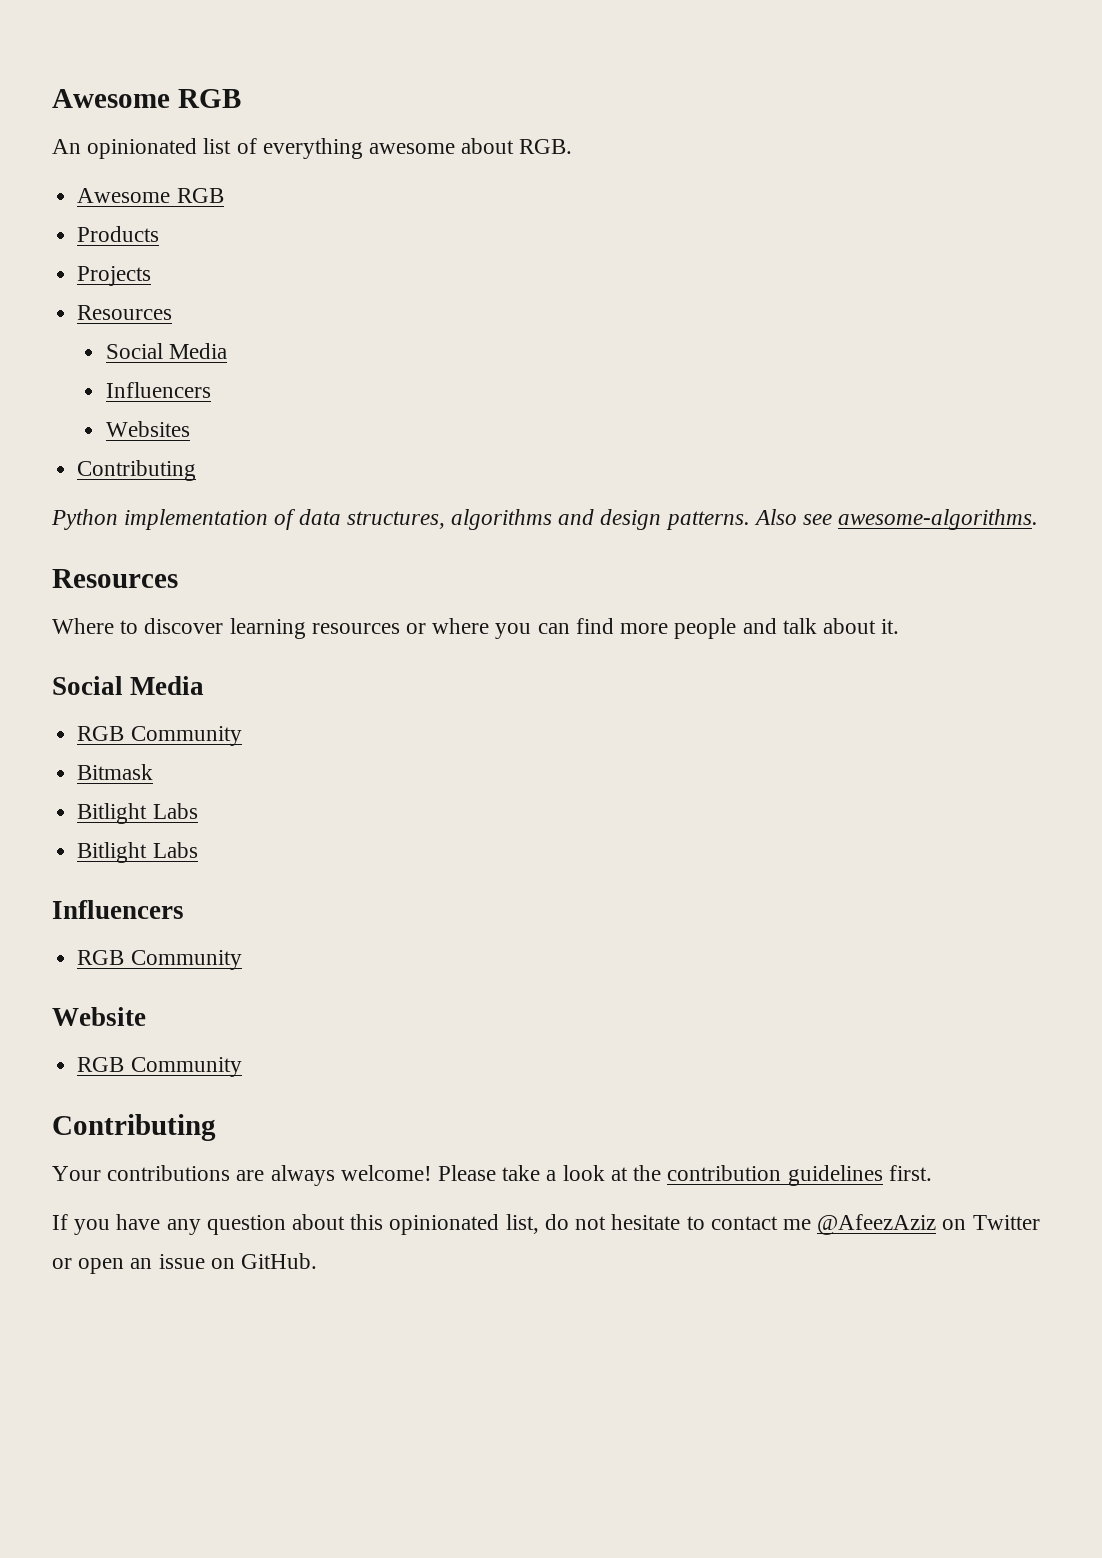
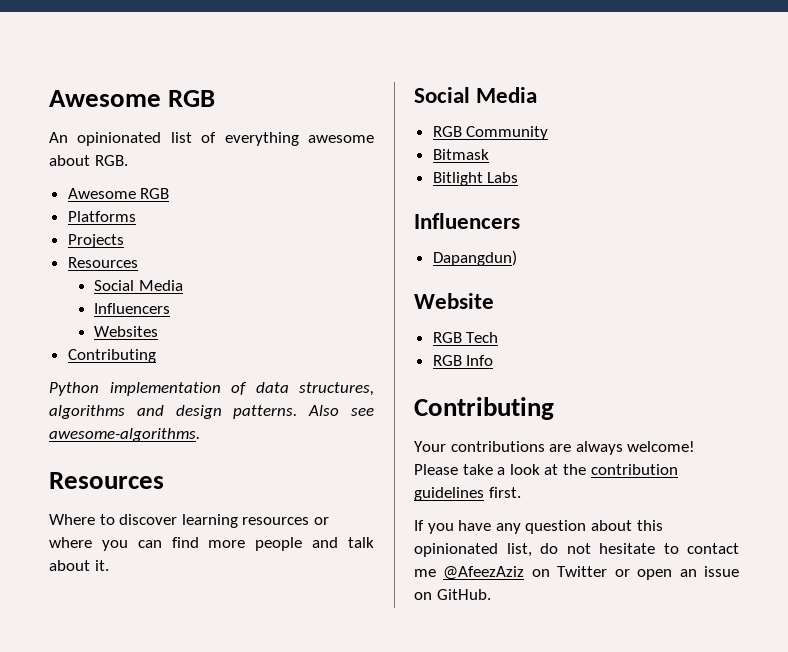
- Products
+ Platforms
  Bitmask
  Bitlight Labs
- Bitlight Labs
  Influencers
- RGB Community
+ Dapangdun)
  Website
- RGB Community
+ RGB Tech
+ RGB Info

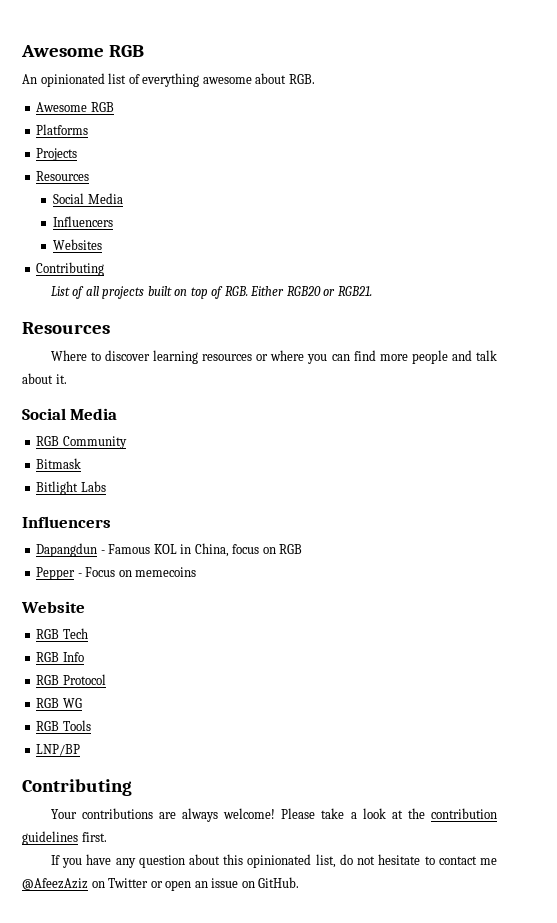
- Python implementation of data structures, algorithms and design patterns. Also see awesome-algorithms.
+ List of all projects built on top of RGB. Either RGB20 or RGB21.
- Dapangdun)
+ Dapangdun - Famous KOL in China, focus on RGB
+ Pepper - Focus on memecoins
+ RGB Protocol
+ RGB WG
+ RGB Tools
+ LNP/BP

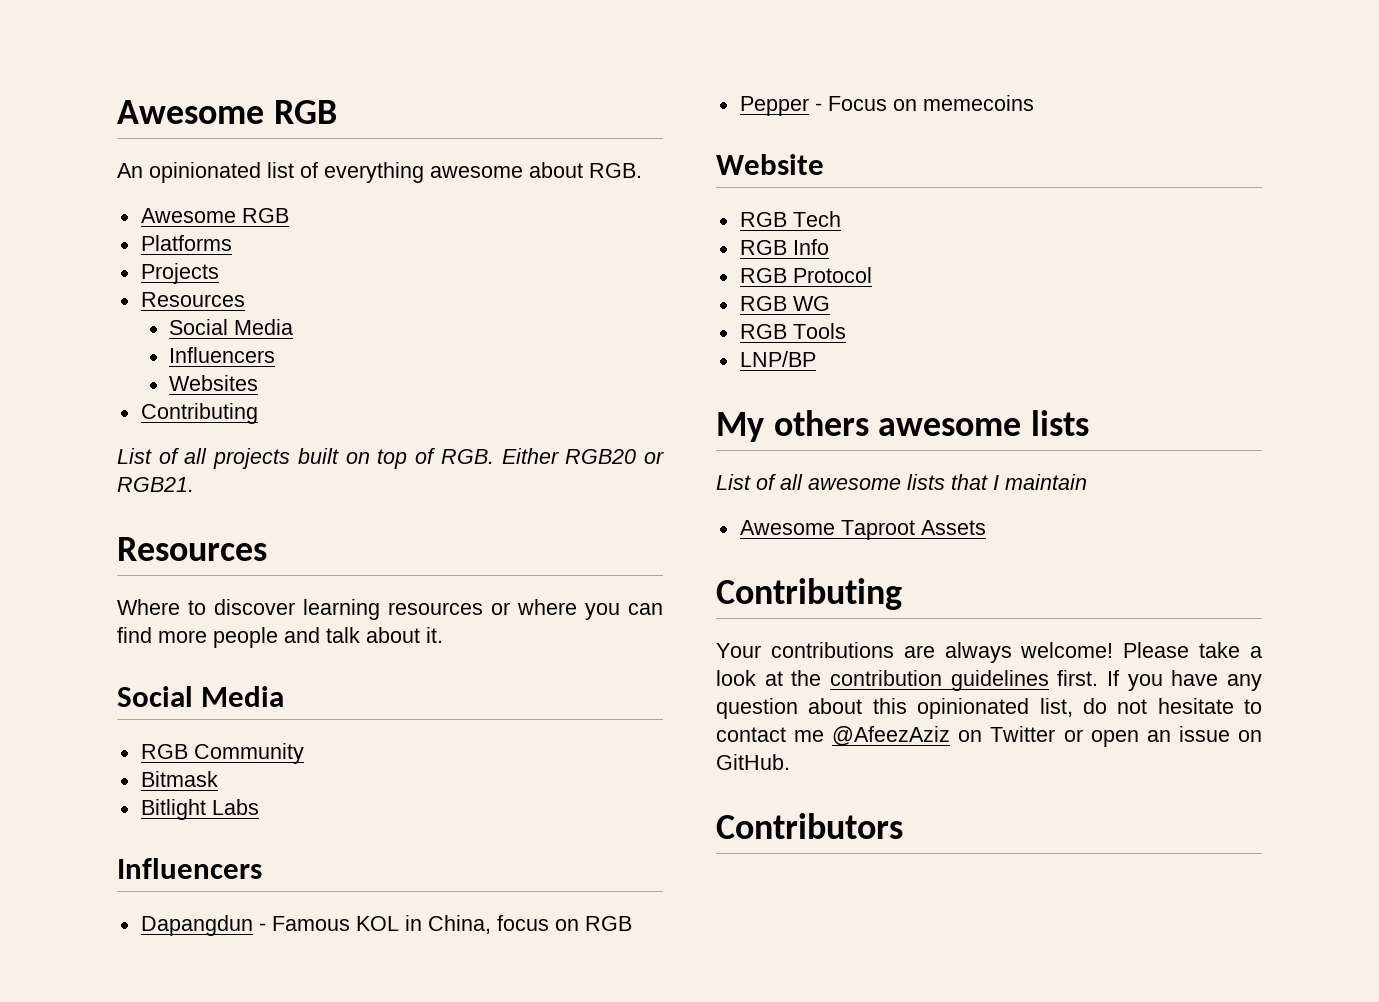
+ My others awesome lists
+ List of all awesome lists that I maintain
+ Awesome Taproot Assets
- Please take a look at the contribution guidelines first.
- If you have any question about this opinionated list, do not hesitate to contact me @AfeezAziz on Twitter or open an issue on GitHub.
+ Please take a look at the contribution guidelines first. If you have any question about this opinionated list, do not hesitate to contact me @AfeezAziz on Twitter or open an issue on GitHub.
+ Contributors

